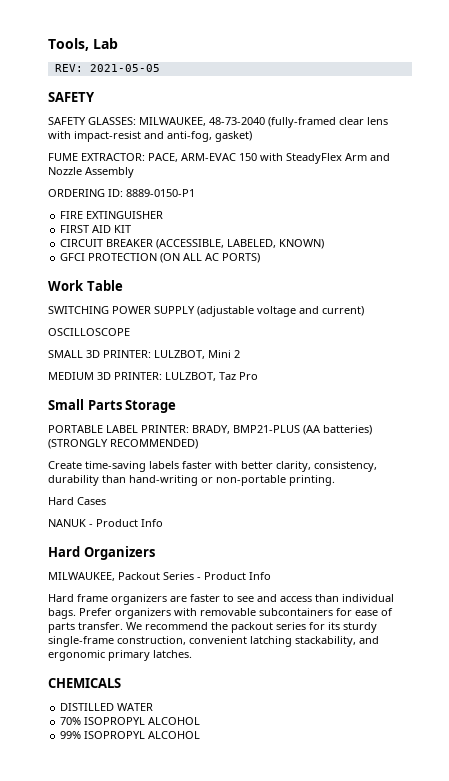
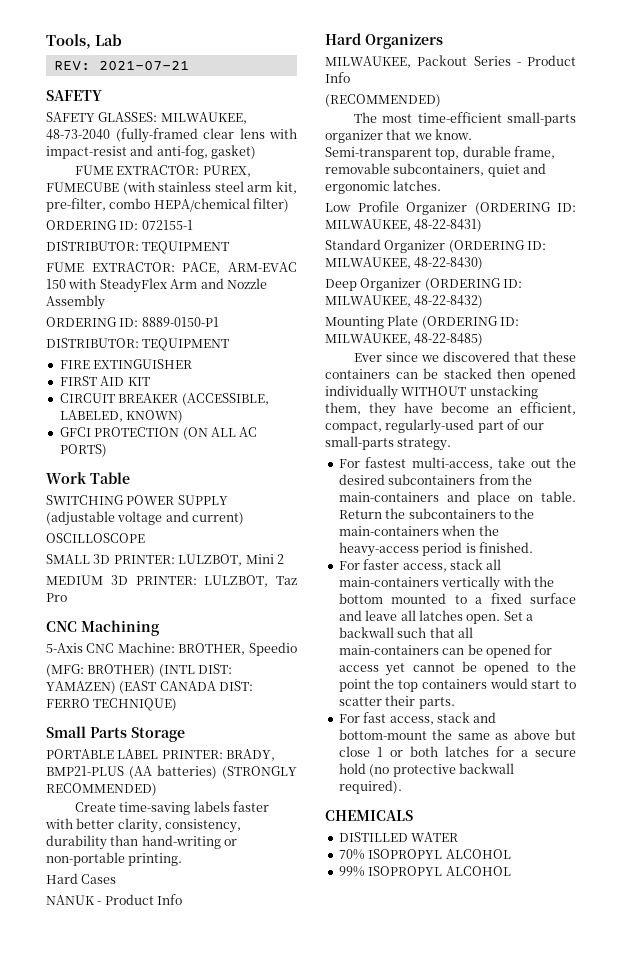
- REV: 2021-05-05
+ REV: 2021-07-21
+ FUME EXTRACTOR: PUREX, FUMECUBE (with stainless steel arm kit, pre-filter, combo HEPA/chemical filter)
+ ORDERING ID: 072155-1
+ DISTRIBUTOR: TEQUIPMENT
  ORDERING ID: 8889-0150-P1
+ DISTRIBUTOR: TEQUIPMENT
+ CNC Machining
+ 5-Axis CNC Machine: BROTHER, Speedio
+ (MFG: BROTHER) (INTL DIST: YAMAZEN) (EAST CANADA DIST: FERRO TECHNIQUE)
- Hard frame organizers are faster to see and access than individual bags. Prefer organizers with removable subcontainers for ease of parts transfer. We recommend the packout series for its sturdy single-frame construction, convenient latching stackability, and ergonomic primary latches.
+ (RECOMMENDED)
+ The most time-efficient small-parts organizer that we know. Semi-transparent top, durable frame, removable subcontainers, quiet and ergonomic latches.
+ Low Profile Organizer (ORDERING ID: MILWAUKEE, 48-22-8431)
+ Standard Organizer (ORDERING ID: MILWAUKEE, 48-22-8430)
+ Deep Organizer (ORDERING ID: MILWAUKEE, 48-22-8432)
+ Mounting Plate (ORDERING ID: MILWAUKEE, 48-22-8485)
+ Ever since we discovered that these containers can be stacked then opened individually WITHOUT unstacking them, they have become an efficient, compact, regularly-used part of our small-parts strategy.
+ For fastest multi-access, take out the desired subcontainers from the main-containers and place on table. Return the subcontainers to the main-containers when the heavy-access period is finished.
+ For faster access, stack all main-containers vertically with the bottom mounted to a fixed surface and leave all latches open. Set a backwall such that all main-containers can be opened for access yet cannot be opened to the point the top containers would start to scatter their parts.
+ For fast access, stack and bottom-mount the same as above but close 1 or both latches for a secure hold (no protective backwall required).

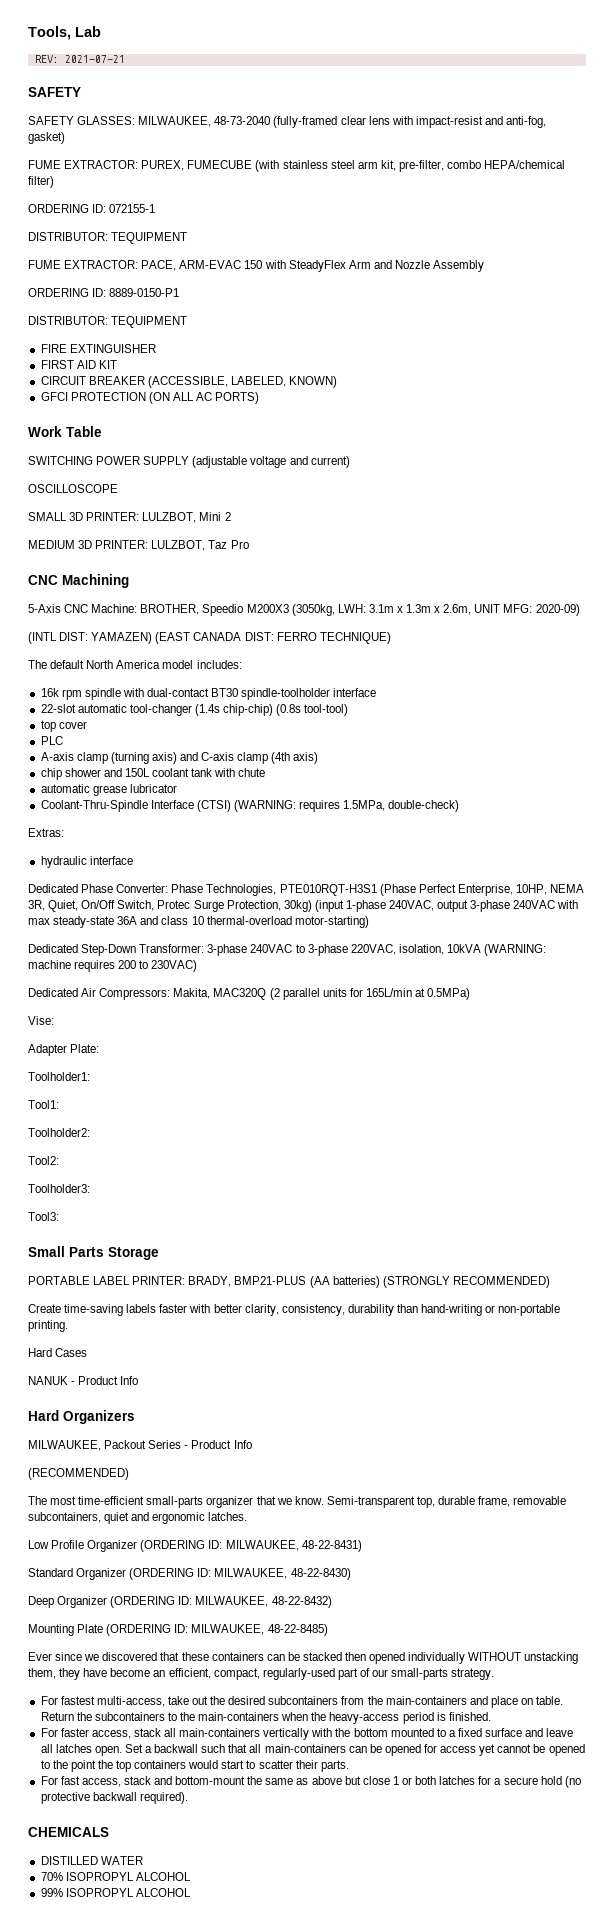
- 5-Axis CNC Machine: BROTHER, Speedio
- (MFG: BROTHER) (INTL DIST: YAMAZEN) (EAST CANADA DIST: FERRO TECHNIQUE)
+ 5-Axis CNC Machine: BROTHER, Speedio M200X3 (3050kg, LWH: 3.1m x 1.3m x 2.6m, UNIT MFG: 2020-09)
+ (INTL DIST: YAMAZEN) (EAST CANADA DIST: FERRO TECHNIQUE)
+ The default North America model includes:
+ 16k rpm spindle with dual-contact BT30 spindle-toolholder interface
+ 22-slot automatic tool-changer (1.4s chip-chip) (0.8s tool-tool)
+ top cover
+ PLC
+ A-axis clamp (turning axis) and C-axis clamp (4th axis)
+ chip shower and 150L coolant tank with chute
+ automatic grease lubricator
+ Coolant-Thru-Spindle Interface (CTSI) (WARNING: requires 1.5MPa, double-check)
+ Extras:
+ hydraulic interface
+ Dedicated Phase Converter: Phase Technologies, PTE010RQT-H3S1 (Phase Perfect Enterprise, 10HP, NEMA 3R, Quiet, On/Off Switch, Protec Surge Protection, 30kg) (input 1-phase 240VAC, output 3-phase 240VAC with max steady-state 36A and class 10 thermal-overload motor-starting)
+ Dedicated Step-Down Transformer: 3-phase 240VAC to 3-phase 220VAC, isolation, 10kVA (WARNING: machine requires 200 to 230VAC)
+ Dedicated Air Compressors: Makita, MAC320Q (2 parallel units for 165L/min at 0.5MPa)
+ Vise:
+ Adapter Plate:
+ Toolholder1:
+ Tool1:
+ Toolholder2:
+ Tool2:
+ Toolholder3:
+ Tool3:

